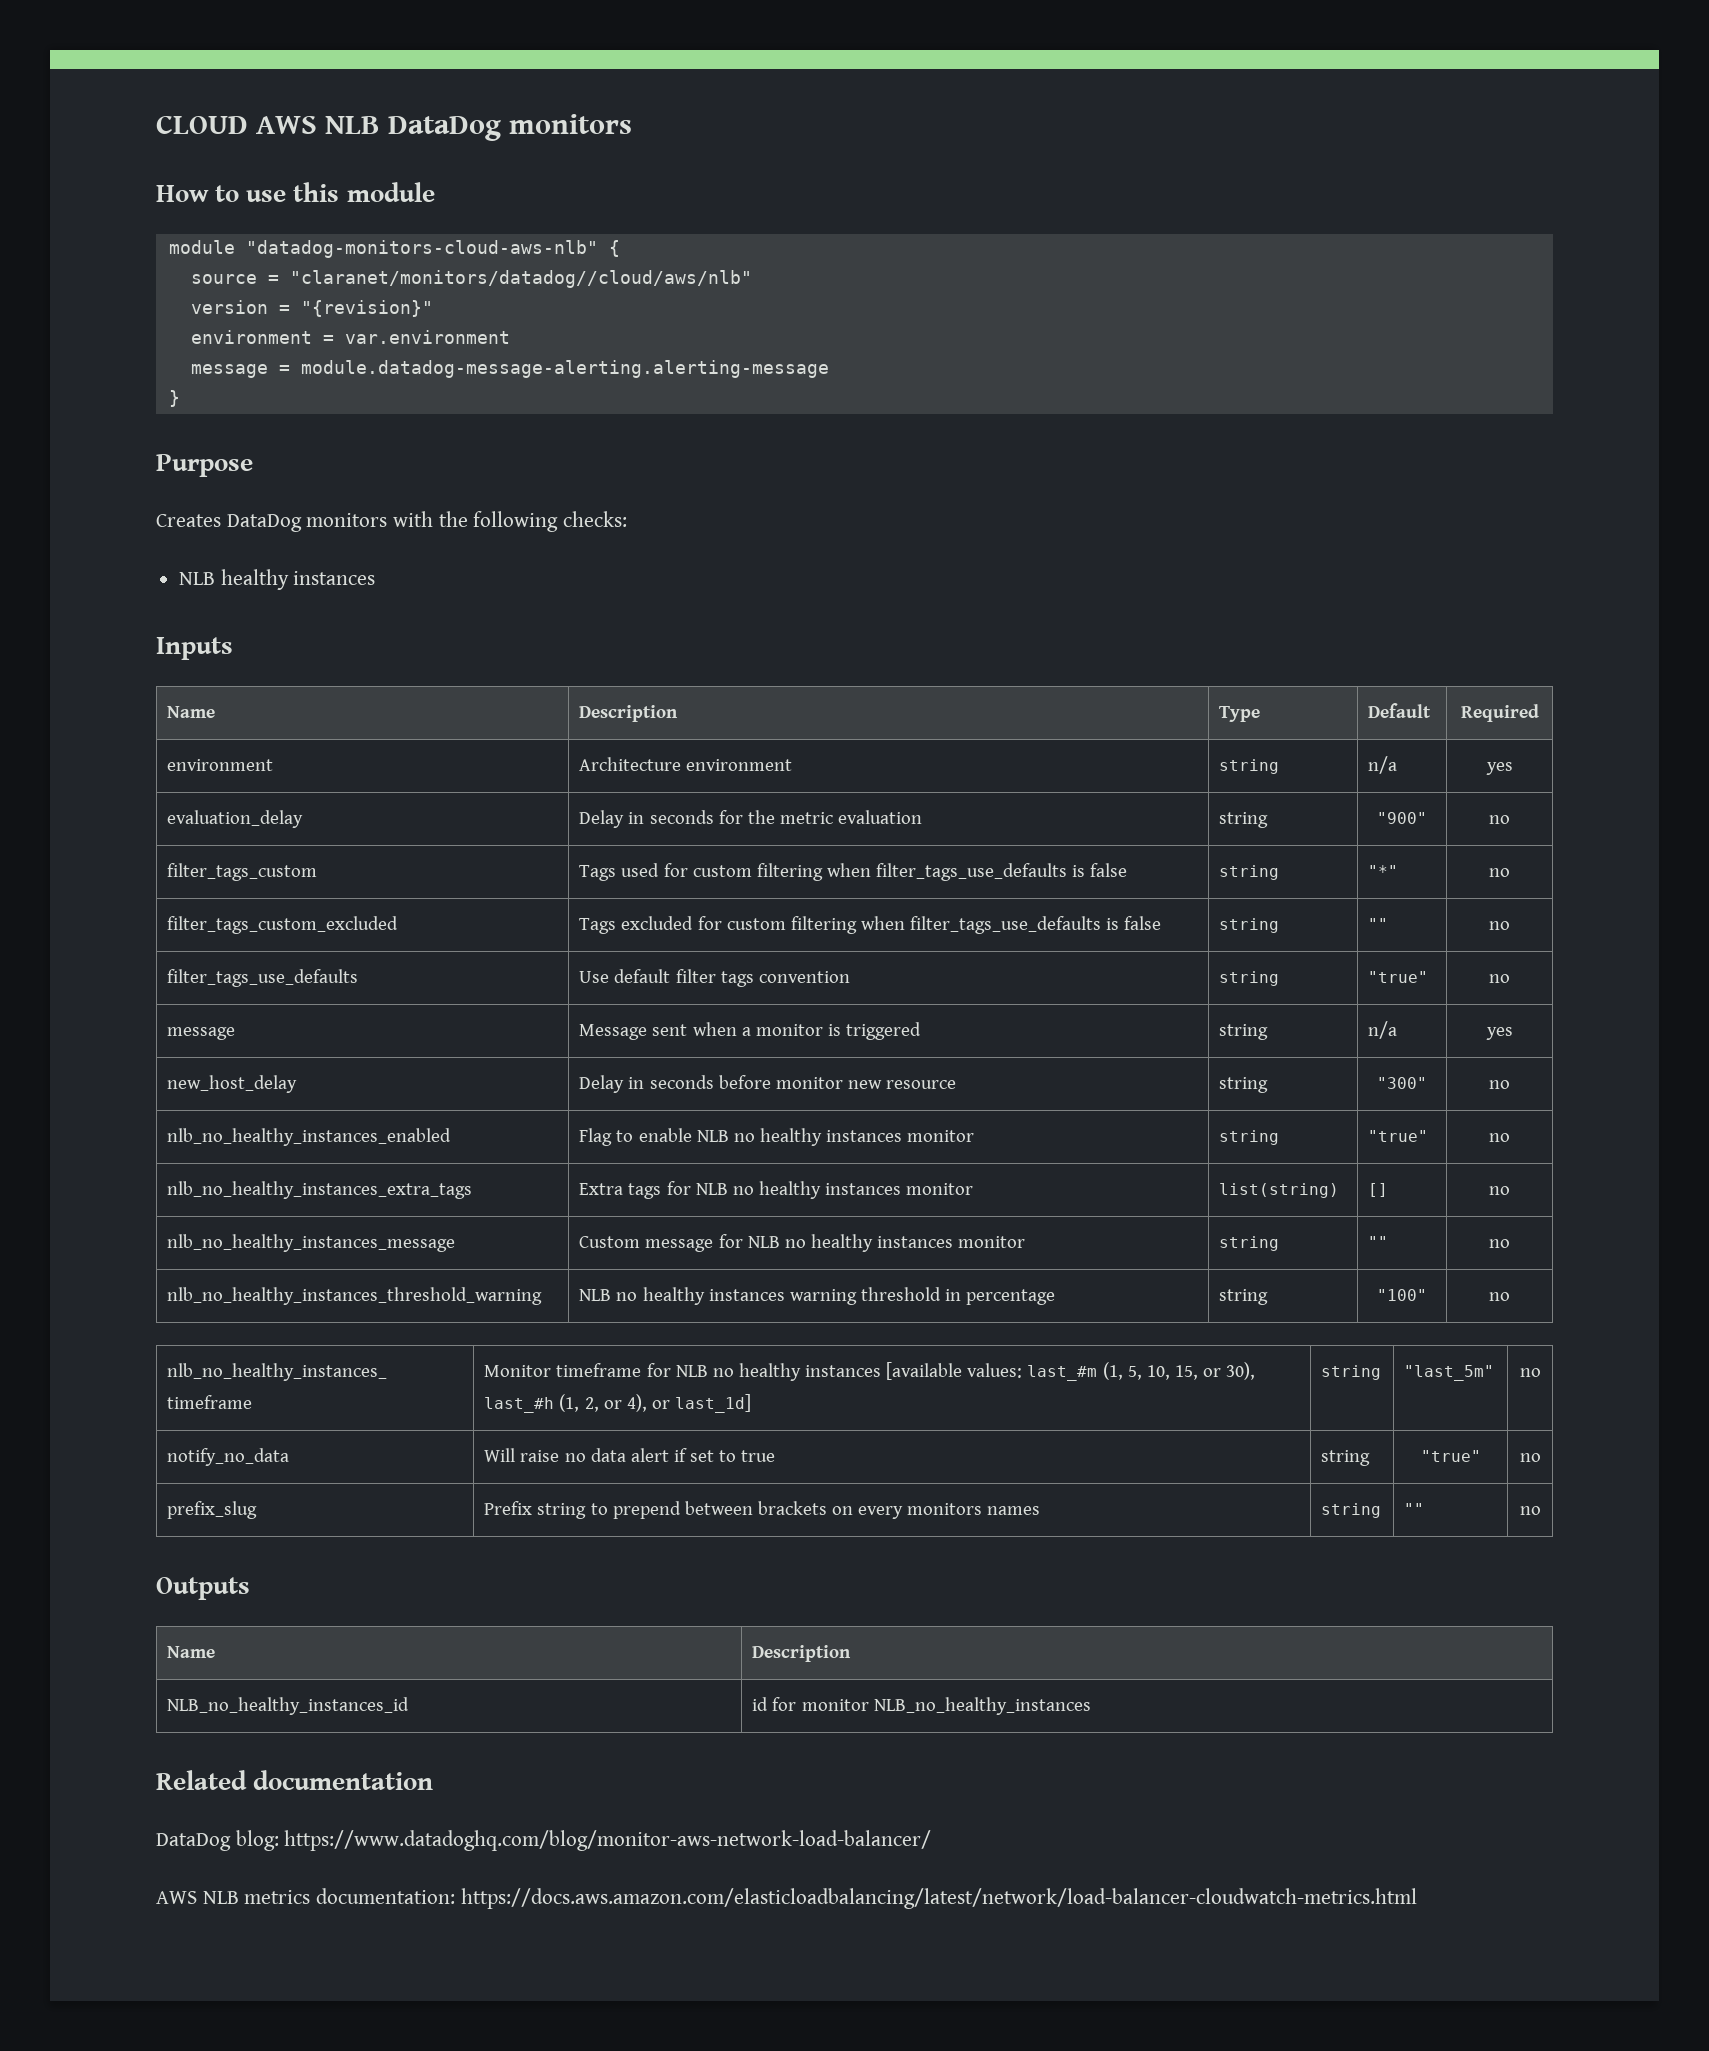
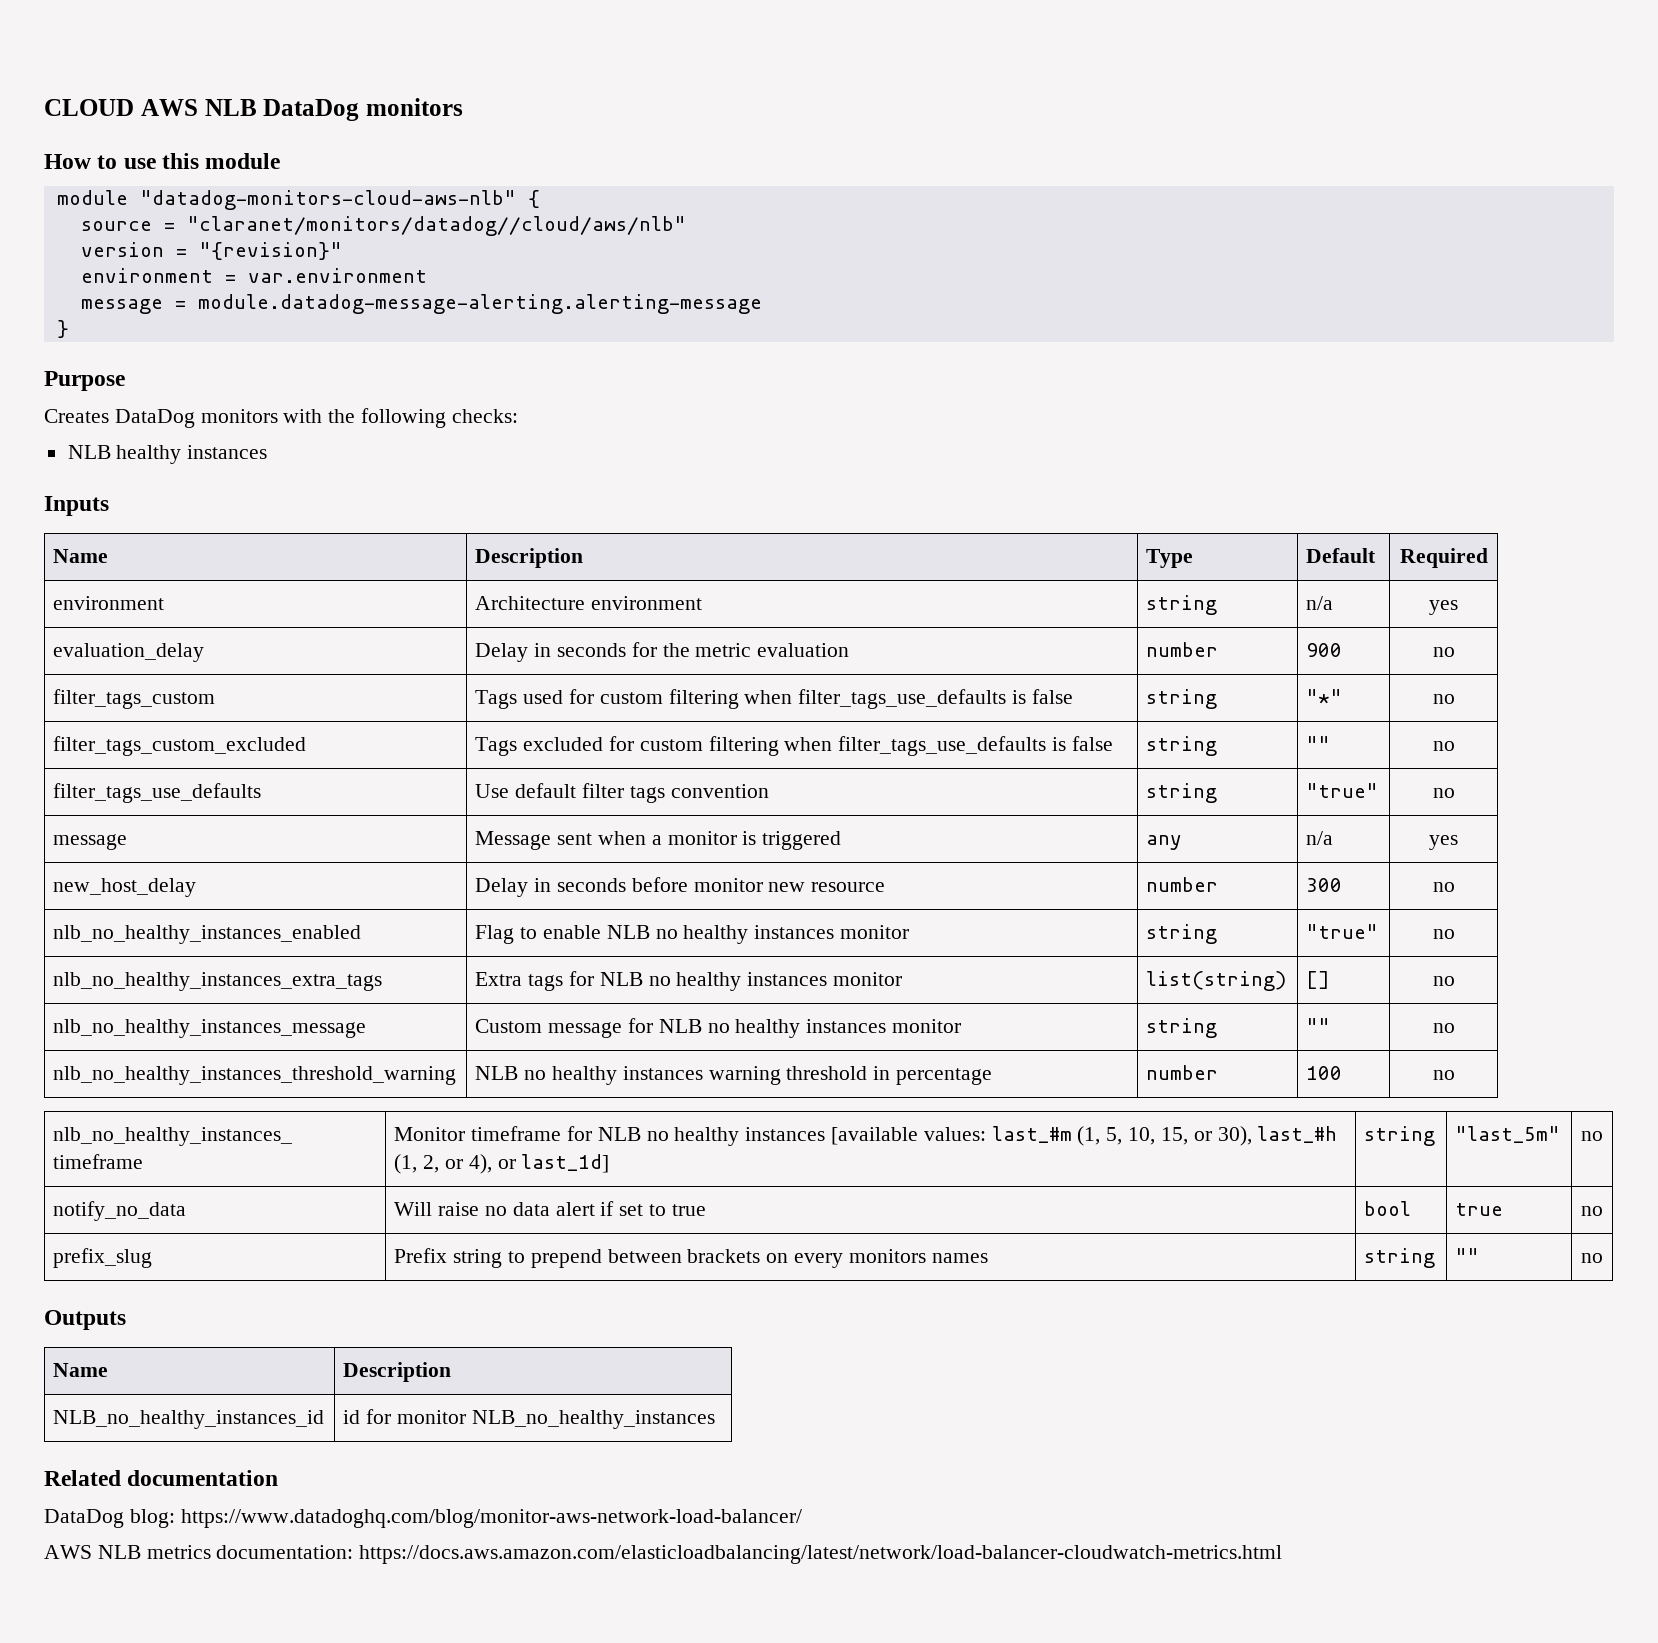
- evaluation_delay | Delay in seconds for the metric evaluation | string | "900" | no
+ evaluation_delay | Delay in seconds for the metric evaluation | number | 900 | no
- message | Message sent when a monitor is triggered | string | n/a | yes
+ message | Message sent when a monitor is triggered | any | n/a | yes
- new_host_delay | Delay in seconds before monitor new resource | string | "300" | no
+ new_host_delay | Delay in seconds before monitor new resource | number | 300 | no
- nlb_no_healthy_instances_threshold_warning | NLB no healthy instances warning threshold in percentage | string | "100" | no
+ nlb_no_healthy_instances_threshold_warning | NLB no healthy instances warning threshold in percentage | number | 100 | no
- notify_no_data | Will raise no data alert if set to true | string | "true" | no
+ notify_no_data | Will raise no data alert if set to true | bool | true | no

